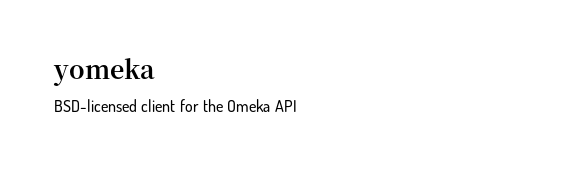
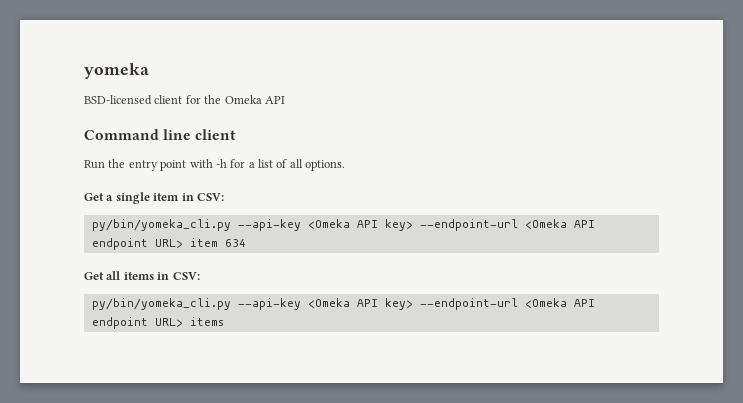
+ Command line client
+ Run the entry point with -h for a list of all options.
+ Get a single item in CSV:
+ py/bin/yomeka_cli.py --api-key <Omeka API key> --endpoint-url <Omeka API endpoint URL> item 634
+ Get all items in CSV:
+ py/bin/yomeka_cli.py --api-key <Omeka API key> --endpoint-url <Omeka API endpoint URL> items

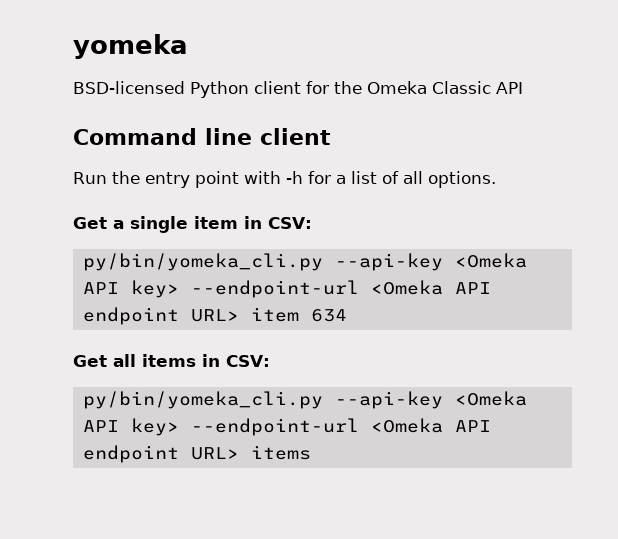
- BSD-licensed client for the Omeka API
+ BSD-licensed Python client for the Omeka Classic API

